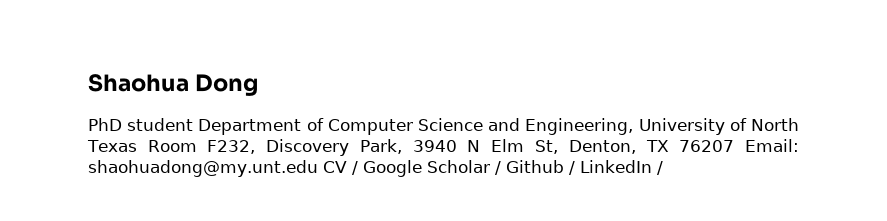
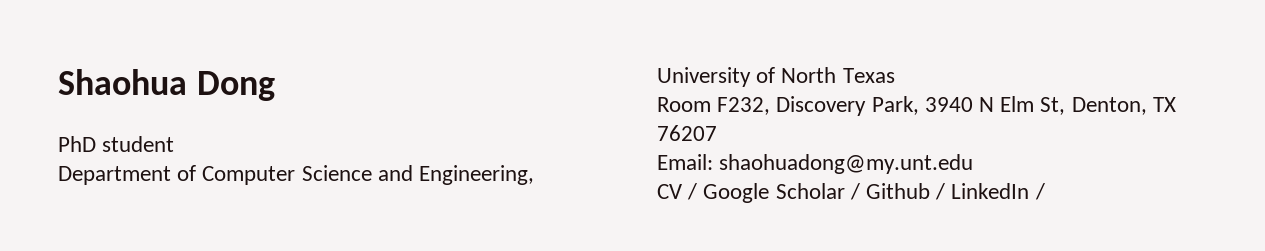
- PhD student Department of Computer Science and Engineering, University of North Texas Room F232, Discovery Park, 3940 N Elm St, Denton, TX 76207 Email: shaohuadong@my.unt.edu CV / Google Scholar / Github / LinkedIn /
+ PhD student
+ Department of Computer Science and Engineering, University of North Texas
+ Room F232, Discovery Park, 3940 N Elm St, Denton, TX 76207
+ Email: shaohuadong@my.unt.edu
+ CV / Google Scholar / Github / LinkedIn /

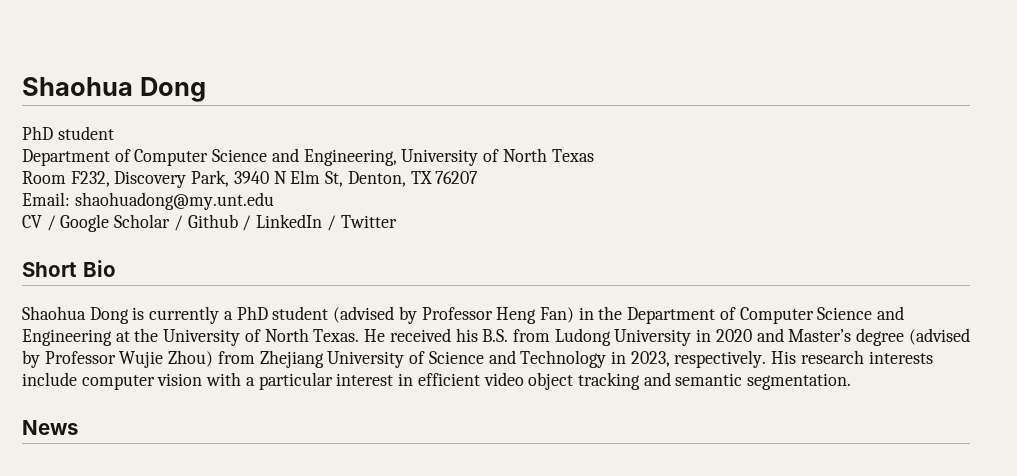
- CV / Google Scholar / Github / LinkedIn /
+ CV / Google Scholar / Github / LinkedIn / Twitter
+ Short Bio
+ Shaohua Dong is currently a PhD student (advised by Professor Heng Fan) in the Department of Computer Science and Engineering at the University of North Texas. He received his B.S. from Ludong University in 2020 and Master’s degree (advised by Professor Wujie Zhou) from Zhejiang University of Science and Technology in 2023, respectively. His research interests include computer vision with a particular interest in efficient video object tracking and semantic segmentation.
+ News

